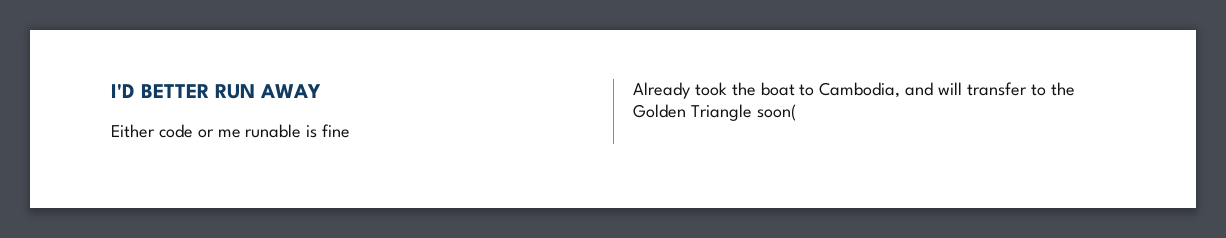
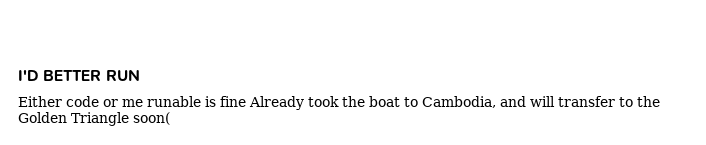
- I'D BETTER RUN AWAY
+ I'D BETTER RUN
- Either code or me runable is fine
- Already took the boat to Cambodia, and will transfer to the Golden Triangle soon(
+ Either code or me runable is fine Already took the boat to Cambodia, and will transfer to the Golden Triangle soon(

